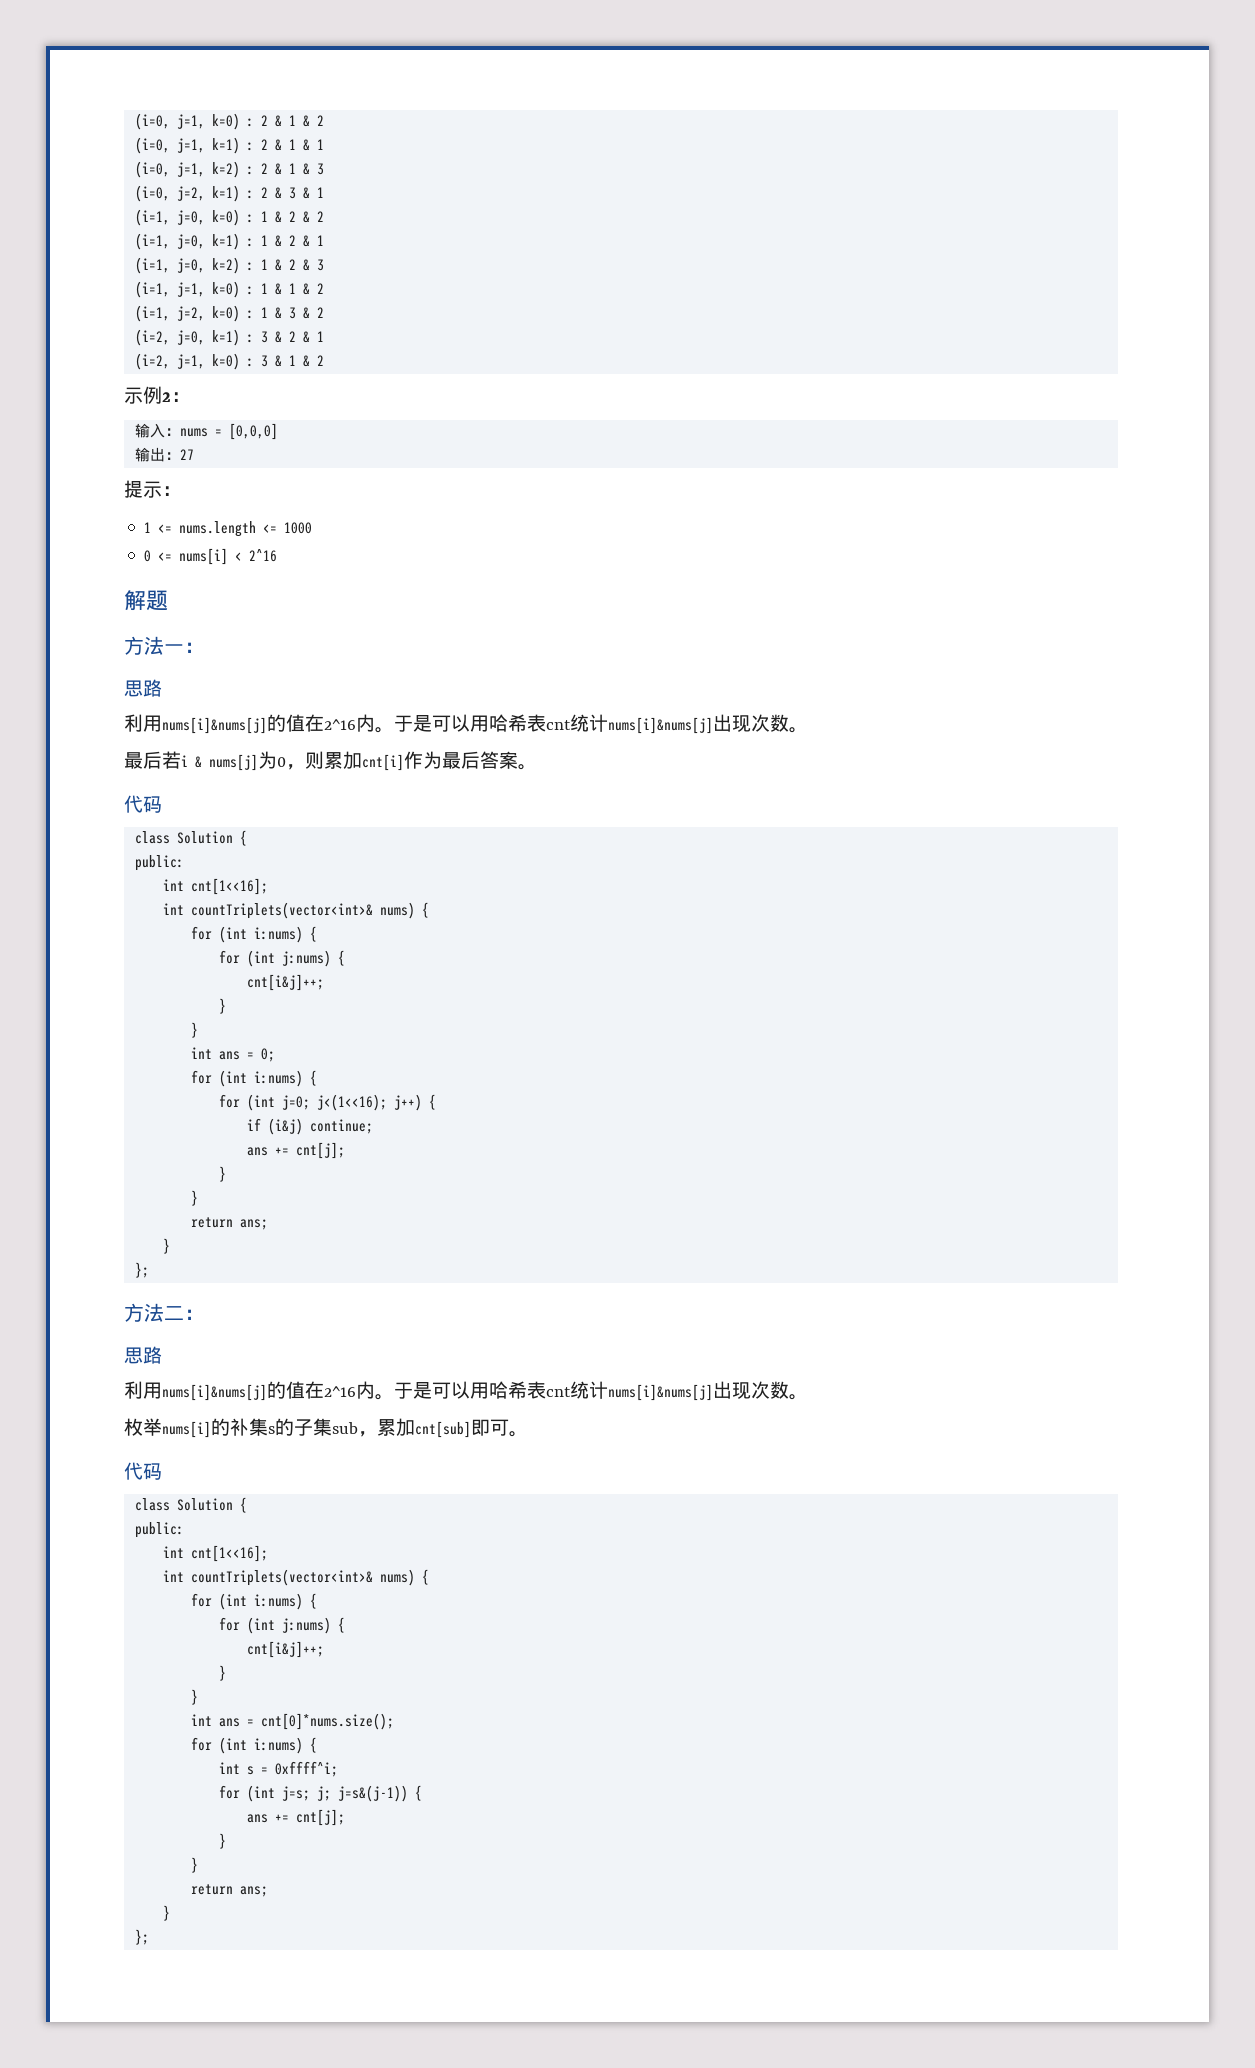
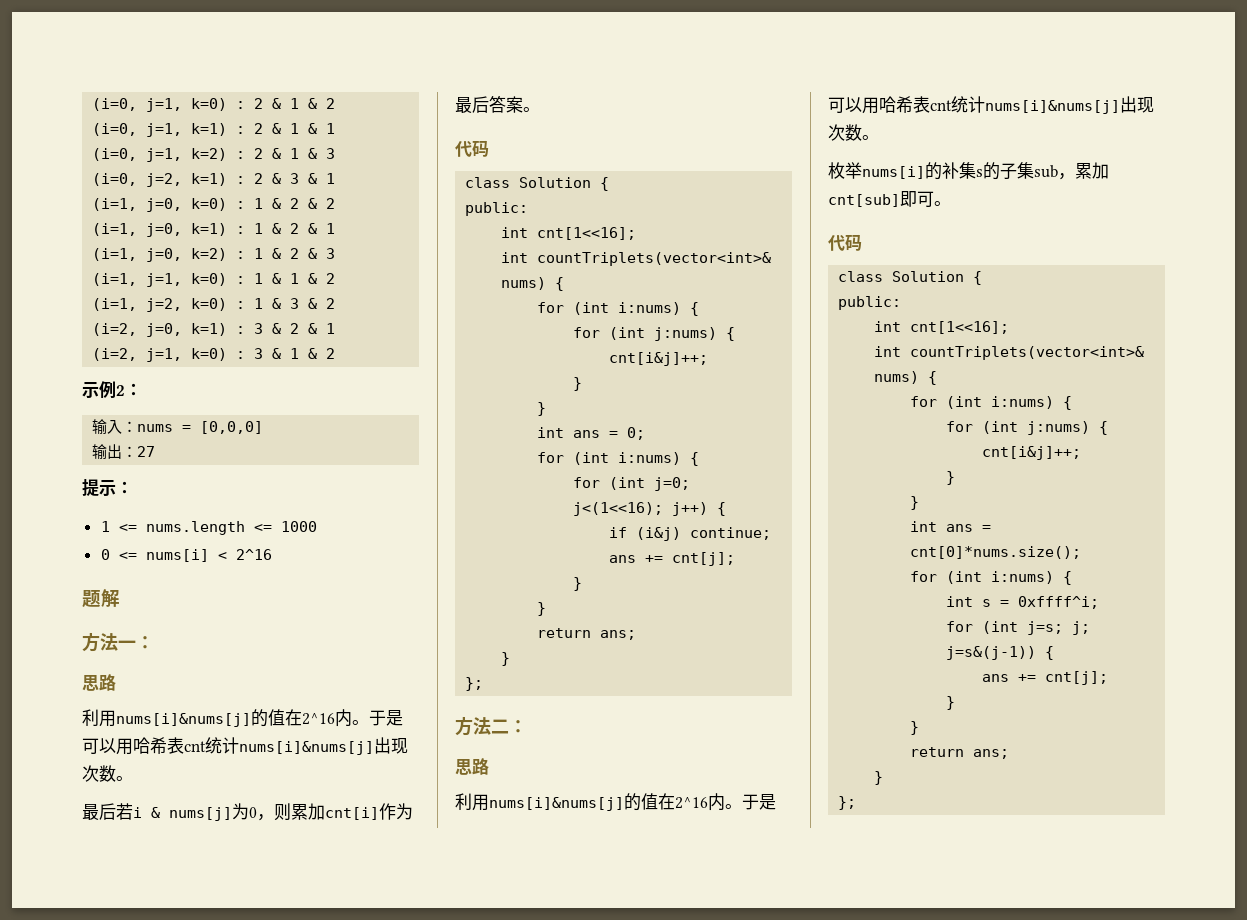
- 解题
+ 题解

